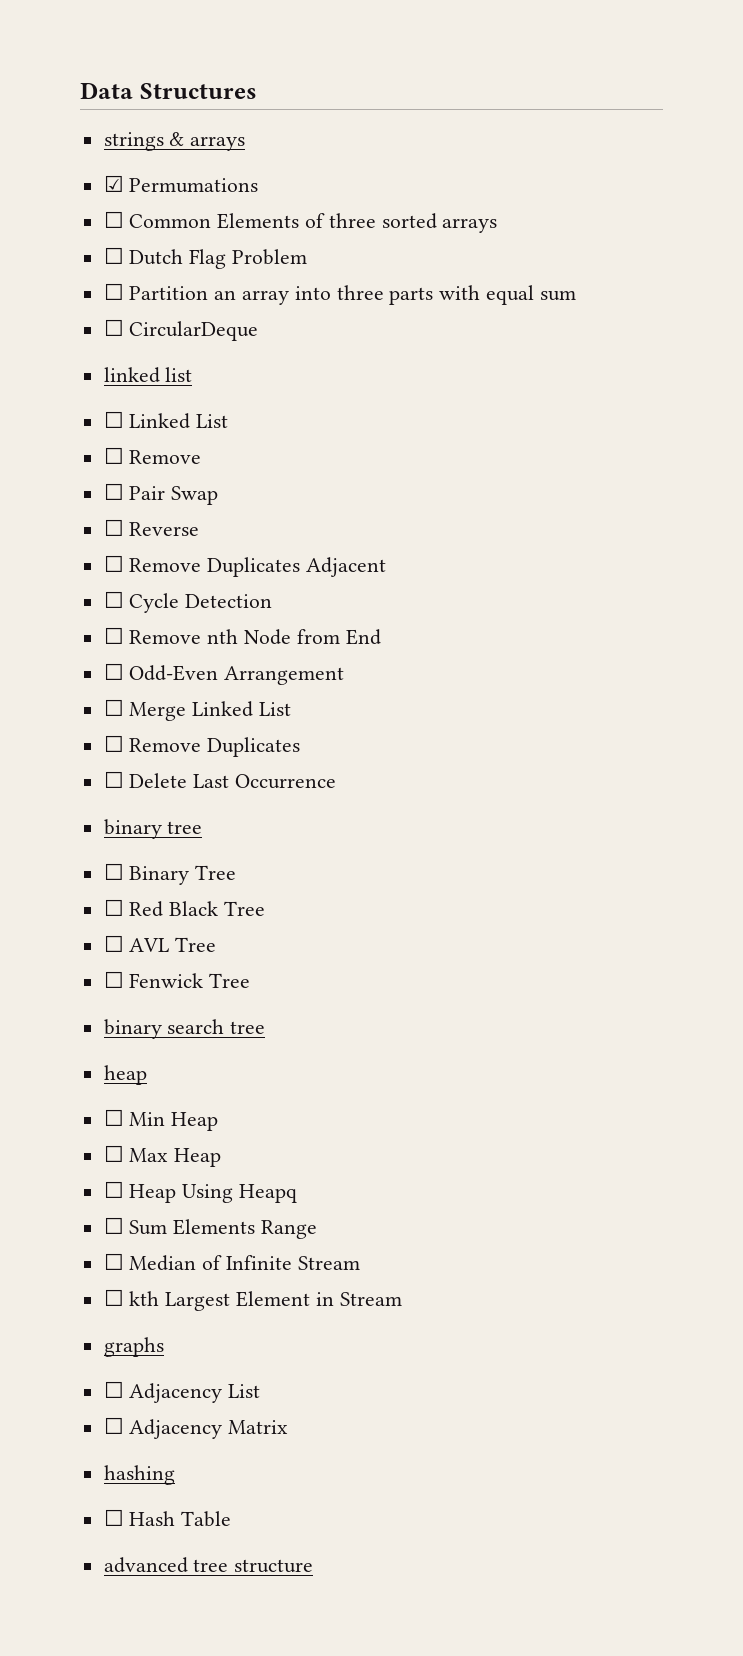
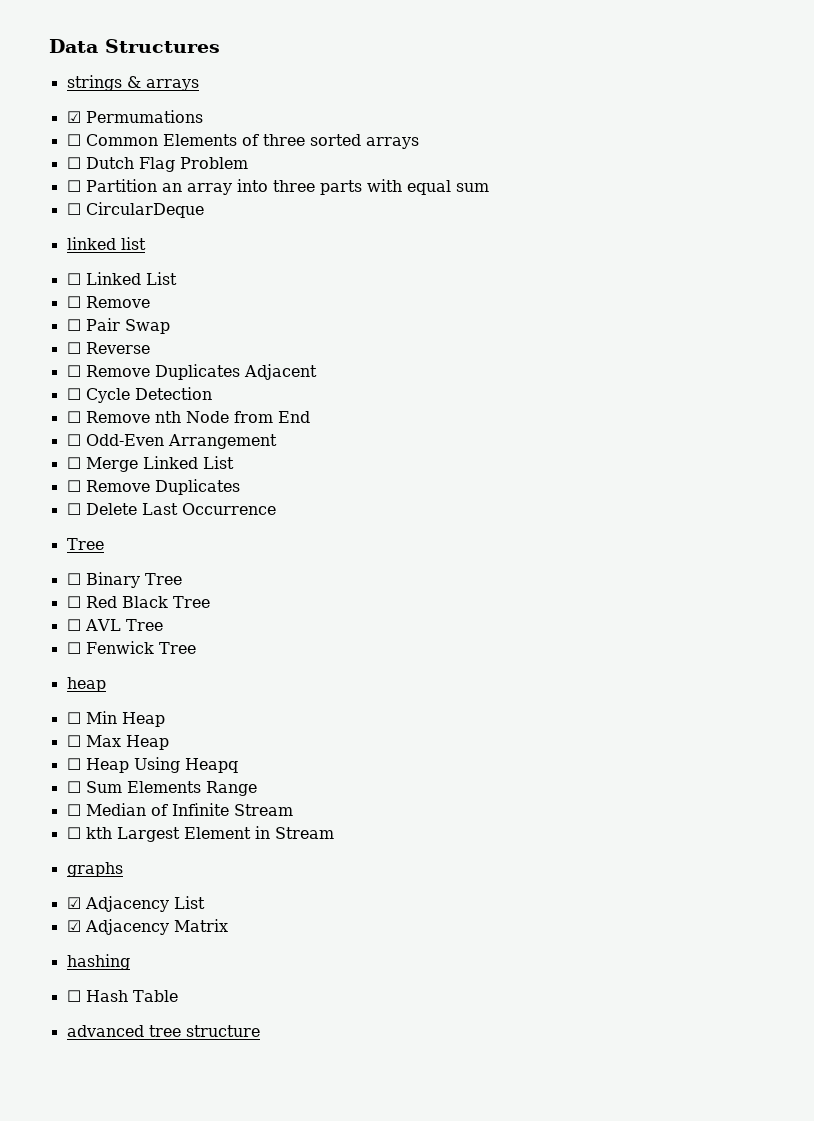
  ☐ Delete Last Occurrence
- binary tree
+ Tree
- binary search tree
- ☐ Adjacency List
+ ☑ Adjacency List
- ☐ Adjacency Matrix
+ ☑ Adjacency Matrix

